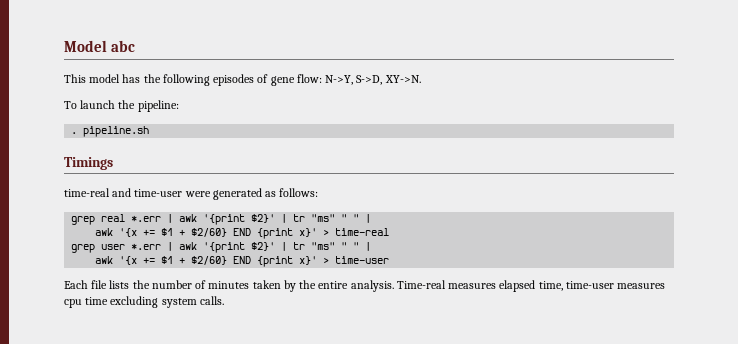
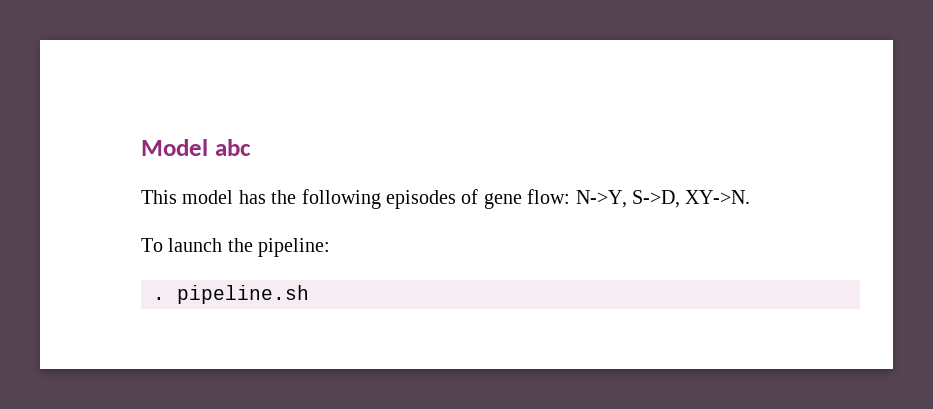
- Timings
- time-real and time-user were generated as follows:
- grep real *.err | awk '{print $2}' | tr "ms" " " |
- awk '{x += $1 + $2/60} END {print x}' > time-real
- grep user *.err | awk '{print $2}' | tr "ms" " " |
- awk '{x += $1 + $2/60} END {print x}' > time-user
- Each file lists the number of minutes taken by the entire analysis. Time-real measures elapsed time, time-user measures cpu time excluding system calls.

